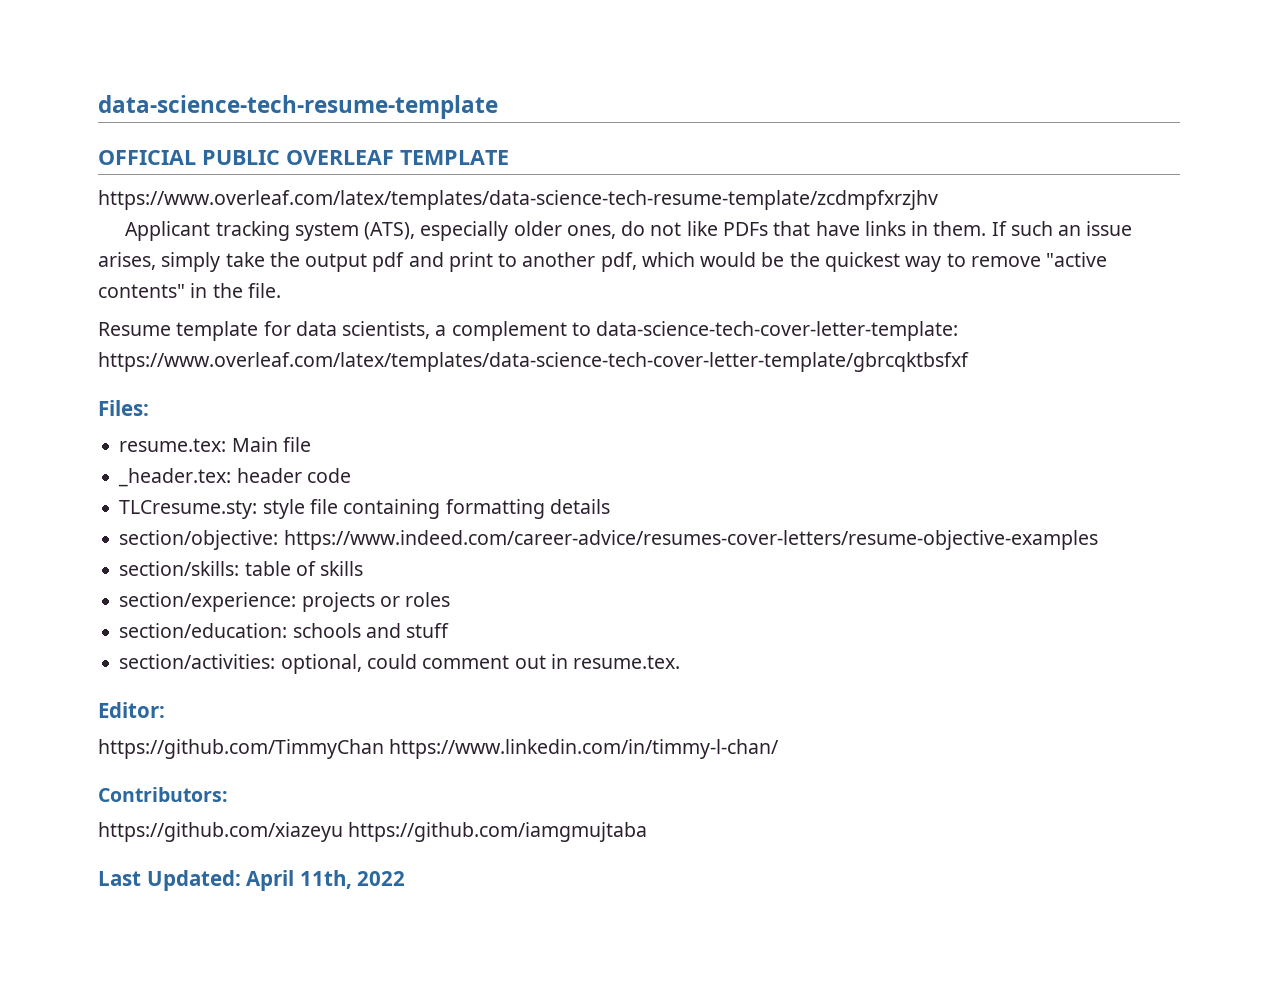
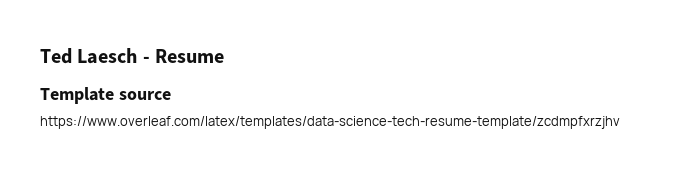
- data-science-tech-resume-template
- OFFICIAL PUBLIC OVERLEAF TEMPLATE
+ Ted Laesch - Resume
+ Template source
  https://www.overleaf.com/latex/templates/data-science-tech-resume-template/zcdmpfxrzjhv
- Applicant tracking system (ATS), especially older ones, do not like PDFs that have links in them. If such an issue arises, simply take the output pdf and print to another pdf, which would be the quickest way to remove "active contents" in the file.
- Resume template for data scientists, a complement to data-science-tech-cover-letter-template: https://www.overleaf.com/latex/templates/data-science-tech-cover-letter-template/gbrcqktbsfxf
- Files:
- resume.tex: Main file
- _header.tex: header code
- TLCresume.sty: style file containing formatting details
- section/objective: https://www.indeed.com/career-advice/resumes-cover-letters/resume-objective-examples
- section/skills: table of skills
- section/experience: projects or roles
- section/education: schools and stuff
- section/activities: optional, could comment out in resume.tex.
- Editor:
- https://github.com/TimmyChan https://www.linkedin.com/in/timmy-l-chan/
- Contributors:
- https://github.com/xiazeyu https://github.com/iamgmujtaba
- Last Updated: April 11th, 2022

